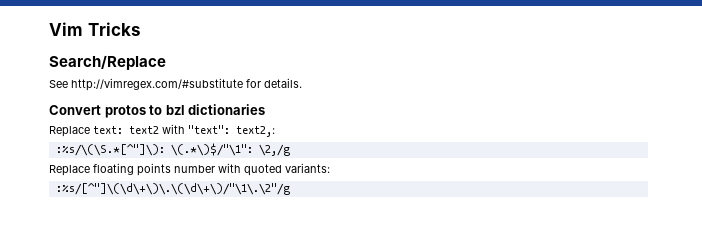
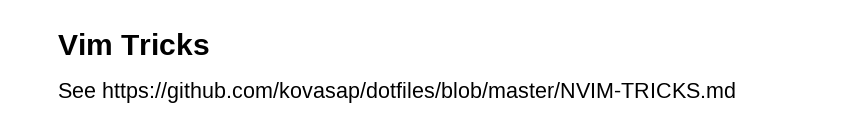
- Search/Replace
- See http://vimregex.com/#substitute for details.
- Convert protos to bzl dictionaries
- Replace text: text2 with "text": text2,:
- :%s/\(\S.*[^"]\): \(.*\)$/"\1": \2,/g
- Replace floating points number with quoted variants:
- :%s/[^"]\(\d\+\)\.\(\d\+\)/"\1\.\2"/g
+ See https://github.com/kovasap/dotfiles/blob/master/NVIM-TRICKS.md

